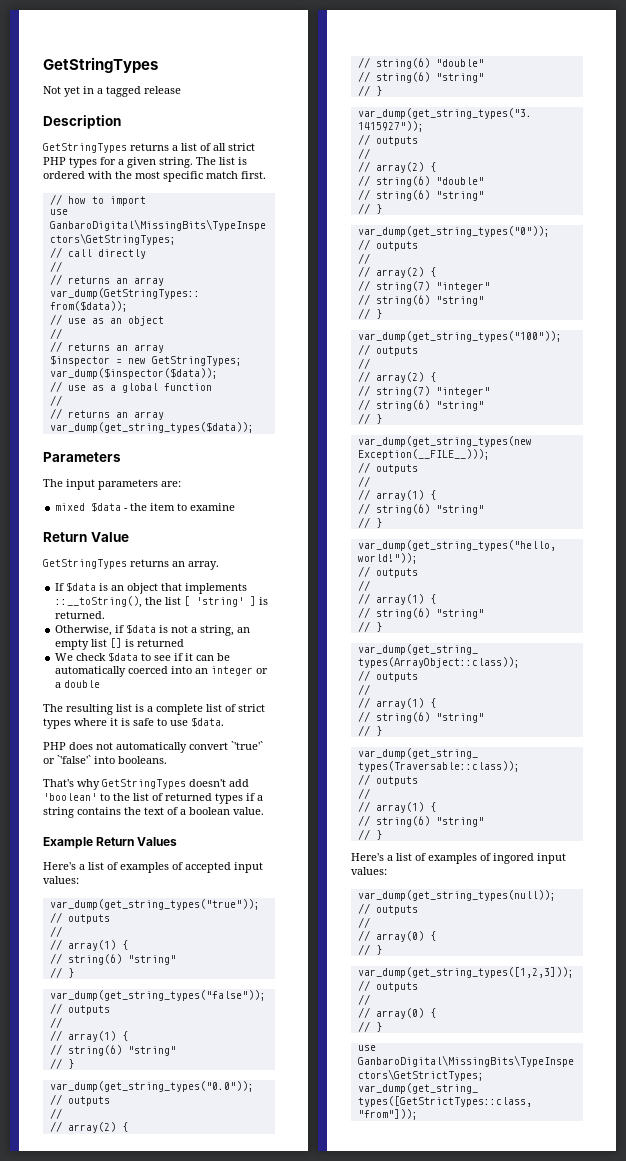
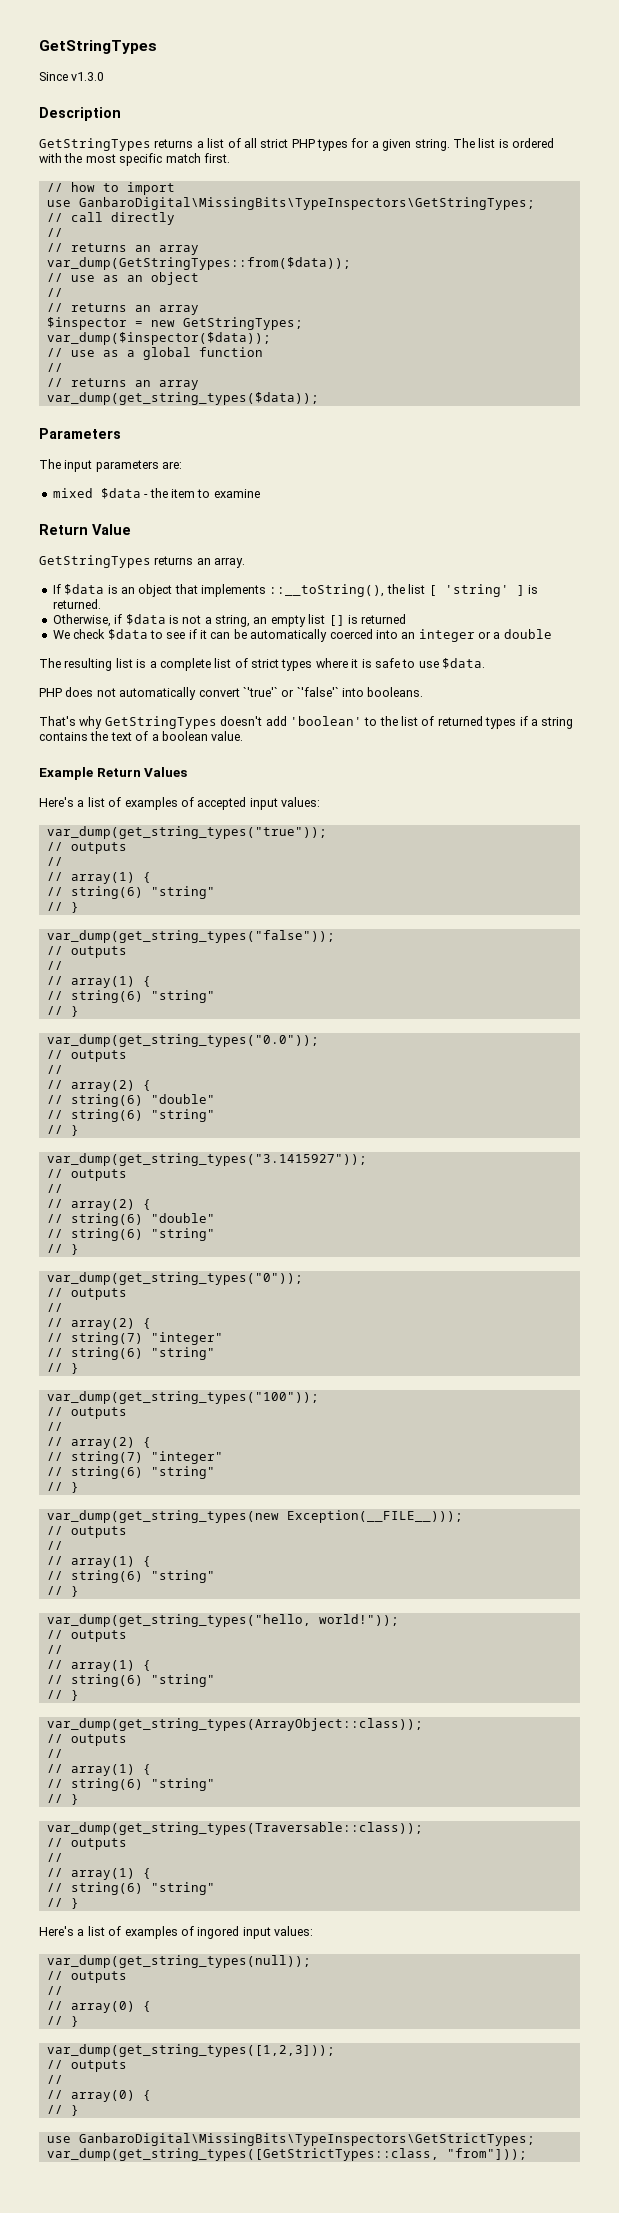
- Not yet in a tagged release
+ Since v1.3.0

